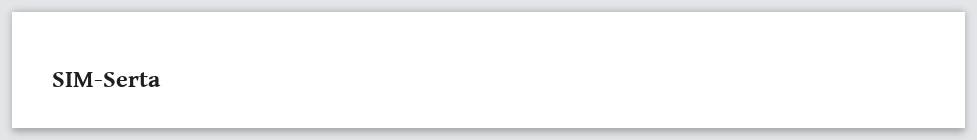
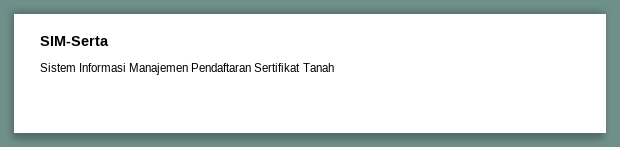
+ Sistem Informasi Manajemen Pendaftaran Sertifikat Tanah

